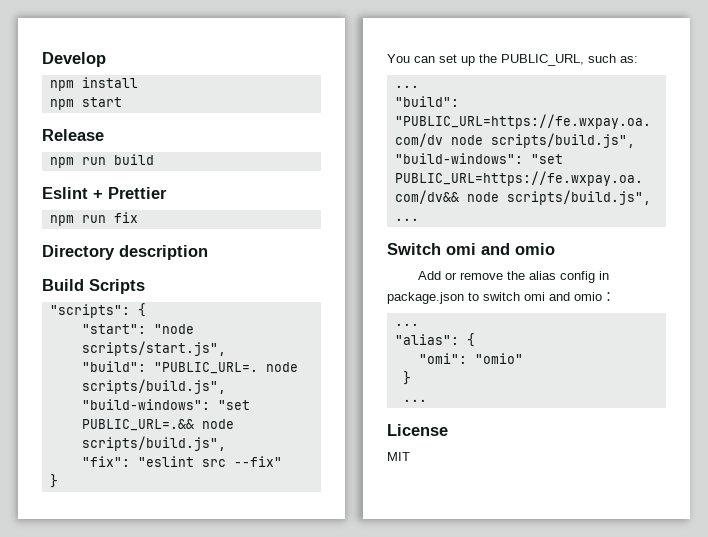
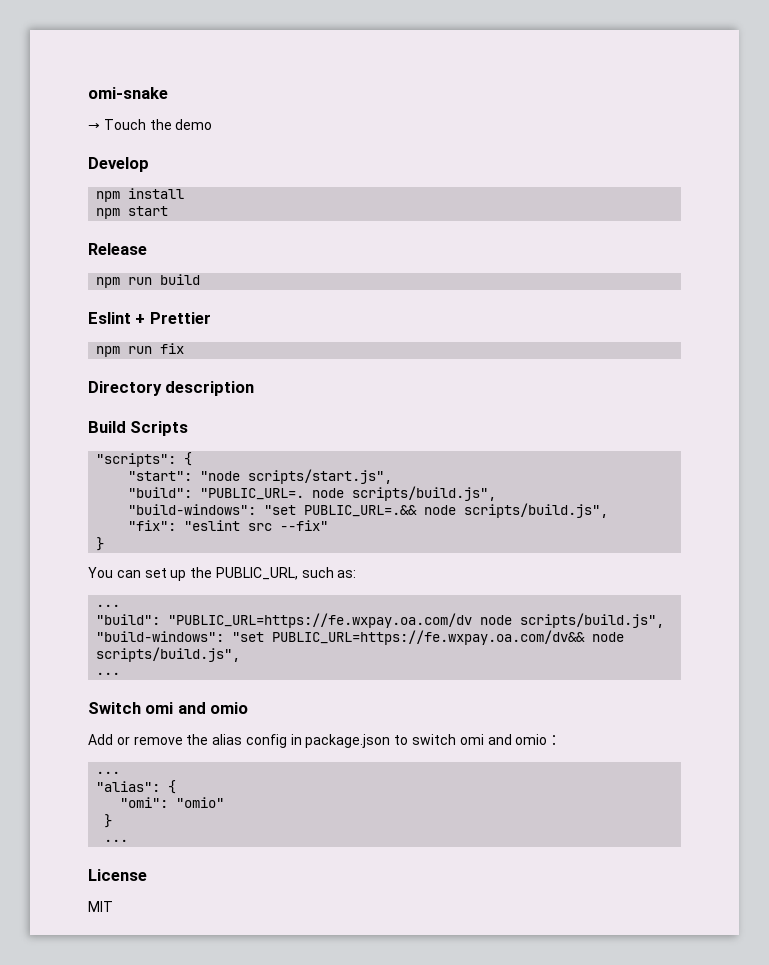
+ omi-snake
+ → Touch the demo

